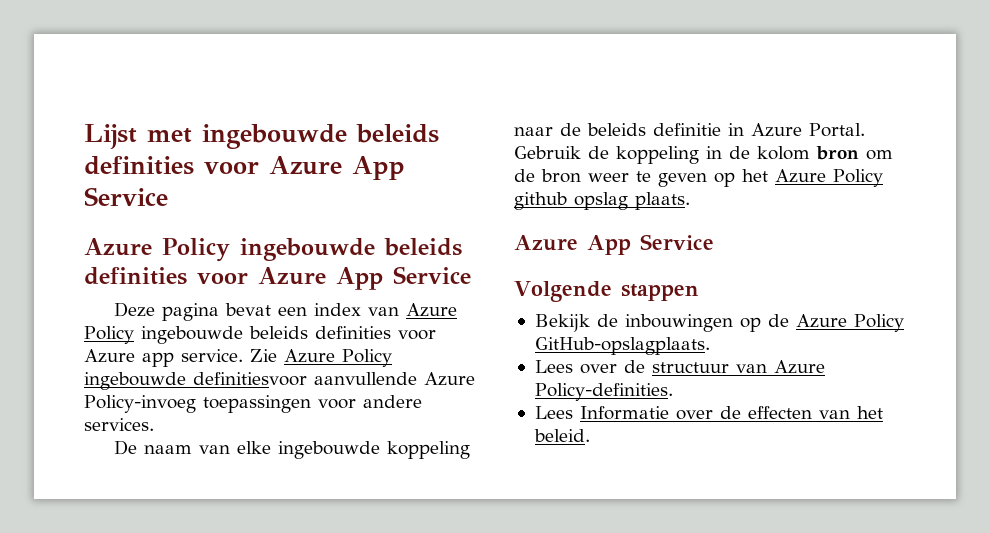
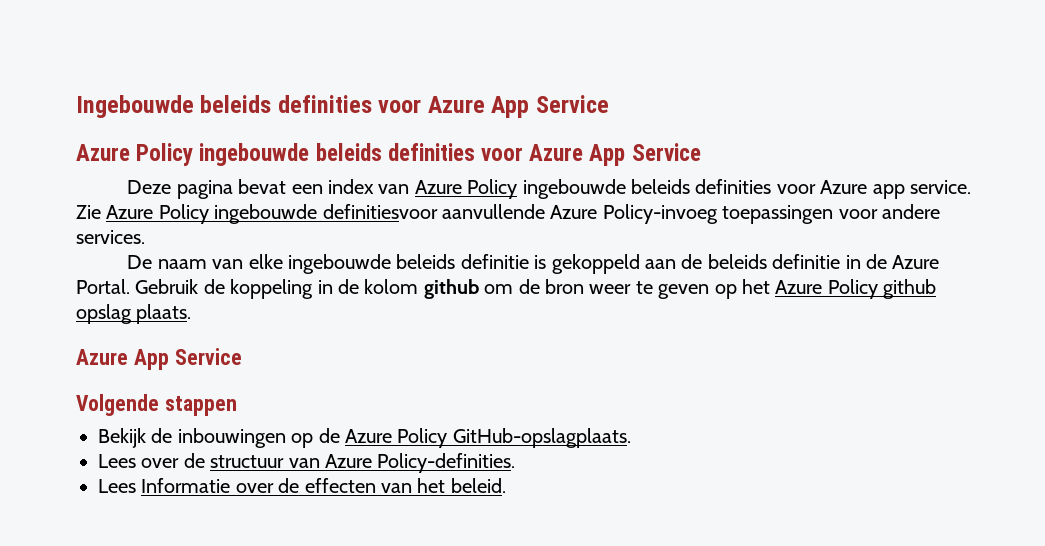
- Lijst met ingebouwde beleids definities voor Azure App Service
+ Ingebouwde beleids definities voor Azure App Service
- De naam van elke ingebouwde koppeling naar de beleids definitie in Azure Portal.
+ De naam van elke ingebouwde beleids definitie is gekoppeld aan de beleids definitie in de Azure Portal.
- Gebruik de koppeling in de kolom bron om de bron weer te geven op het Azure Policy github opslag plaats.
+ Gebruik de koppeling in de kolom github om de bron weer te geven op het Azure Policy github opslag plaats.

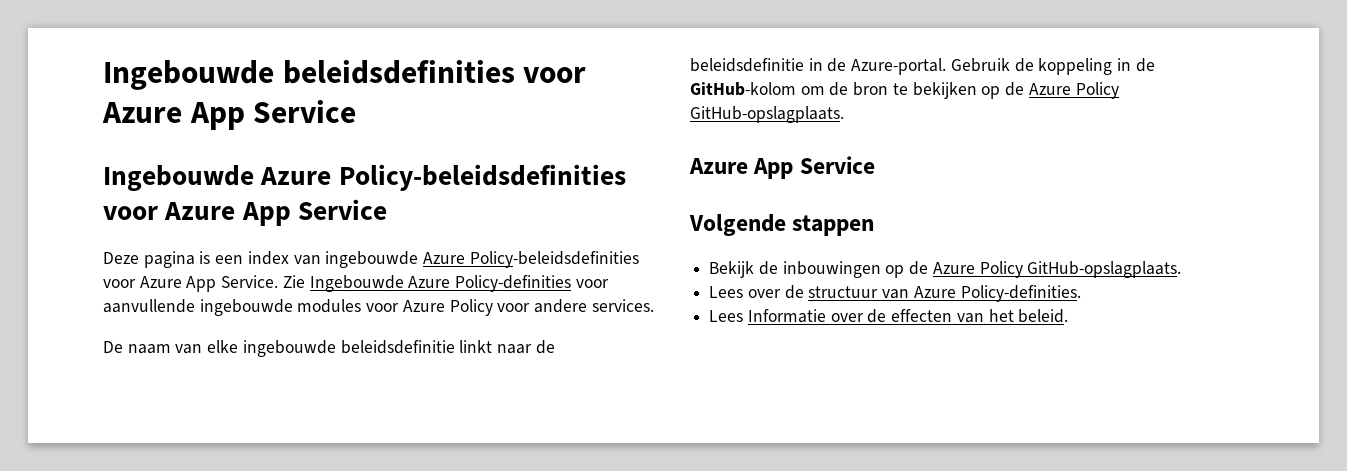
- Ingebouwde beleids definities voor Azure App Service
- Azure Policy ingebouwde beleids definities voor Azure App Service
+ Ingebouwde beleidsdefinities voor Azure App Service
+ Ingebouwde Azure Policy-beleidsdefinities voor Azure App Service
- Deze pagina bevat een index van Azure Policy ingebouwde beleids definities voor Azure app service. Zie Azure Policy ingebouwde definitiesvoor aanvullende Azure Policy-invoeg toepassingen voor andere services.
+ Deze pagina is een index van ingebouwde Azure Policy-beleidsdefinities voor Azure App Service. Zie Ingebouwde Azure Policy-definities voor aanvullende ingebouwde modules voor Azure Policy voor andere services.
- De naam van elke ingebouwde beleids definitie is gekoppeld aan de beleids definitie in de Azure Portal.
+ De naam van elke ingebouwde beleidsdefinitie linkt naar de beleidsdefinitie in de Azure-portal.
- Gebruik de koppeling in de kolom github om de bron weer te geven op het Azure Policy github opslag plaats.
+ Gebruik de koppeling in de GitHub-kolom om de bron te bekijken op de Azure Policy GitHub-opslagplaats.

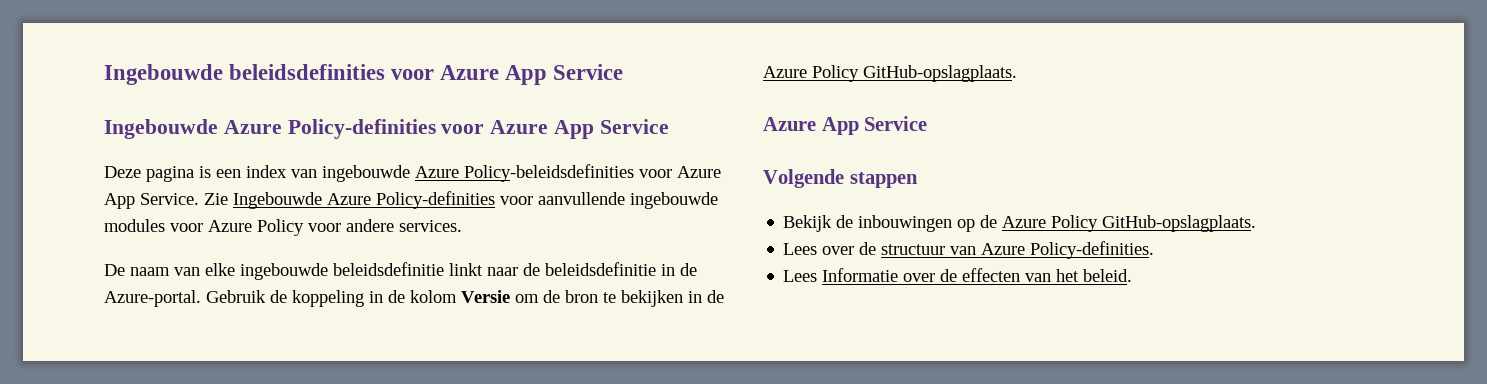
- Ingebouwde Azure Policy-beleidsdefinities voor Azure App Service
+ Ingebouwde Azure Policy-definities voor Azure App Service
- Gebruik de koppeling in de GitHub-kolom om de bron te bekijken op de Azure Policy GitHub-opslagplaats.
+ Gebruik de koppeling in de kolom Versie om de bron te bekijken in de Azure Policy GitHub-opslagplaats.

